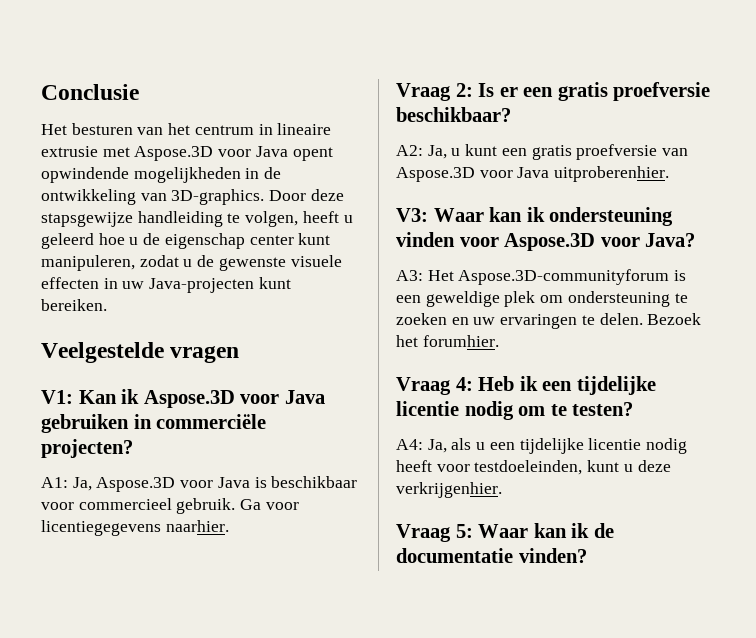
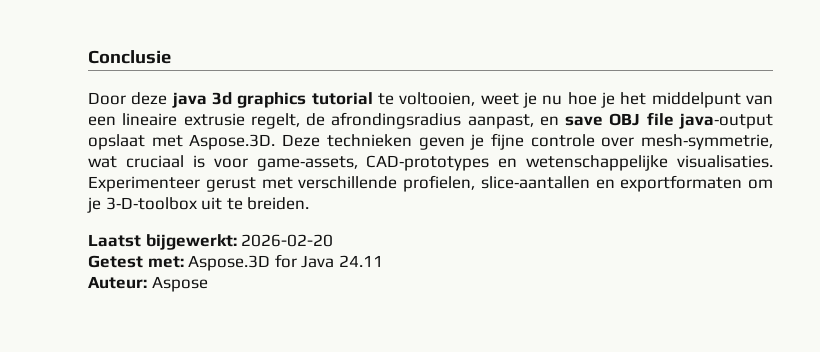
- Het besturen van het centrum in lineaire extrusie met Aspose.3D voor Java opent opwindende mogelijkheden in de ontwikkeling van 3D-graphics. Door deze stapsgewijze handleiding te volgen, heeft u geleerd hoe u de eigenschap center kunt manipuleren, zodat u de gewenste visuele effecten in uw Java-projecten kunt bereiken.
- Veelgestelde vragen
- V1: Kan ik Aspose.3D voor Java gebruiken in commerciële projecten?
- A1: Ja, Aspose.3D voor Java is beschikbaar voor commercieel gebruik. Ga voor licentiegegevens naarhier.
- Vraag 2: Is er een gratis proefversie beschikbaar?
- A2: Ja, u kunt een gratis proefversie van Aspose.3D voor Java uitproberenhier.
- V3: Waar kan ik ondersteuning vinden voor Aspose.3D voor Java?
- A3: Het Aspose.3D-communityforum is een geweldige plek om ondersteuning te zoeken en uw ervaringen te delen. Bezoek het forumhier.
- Vraag 4: Heb ik een tijdelijke licentie nodig om te testen?
- A4: Ja, als u een tijdelijke licentie nodig heeft voor testdoeleinden, kunt u deze verkrijgenhier.
- Vraag 5: Waar kan ik de documentatie vinden?
+ Door deze java 3d graphics tutorial te voltooien, weet je nu hoe je het middelpunt van een lineaire extrusie regelt, de afrondingsradius aanpast, en save OBJ file java‑output opslaat met Aspose.3D. Deze technieken geven je fijne controle over mesh‑symmetrie, wat cruciaal is voor game‑assets, CAD‑prototypes en wetenschappelijke visualisaties. Experimenteer gerust met verschillende profielen, slice‑aantallen en exportformaten om je 3‑D‑toolbox uit te breiden.
+ Laatst bijgewerkt: 2026-02-20
+ Getest met: Aspose.3D for Java 24.11
+ Auteur: Aspose

